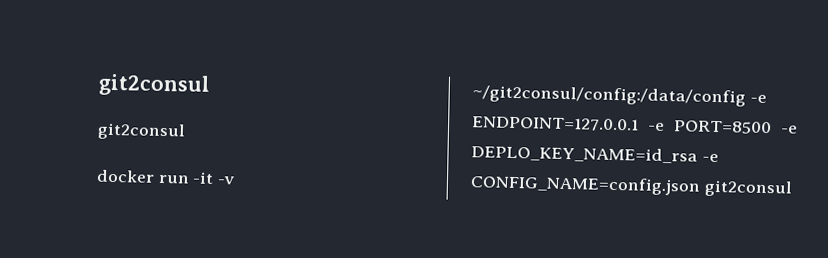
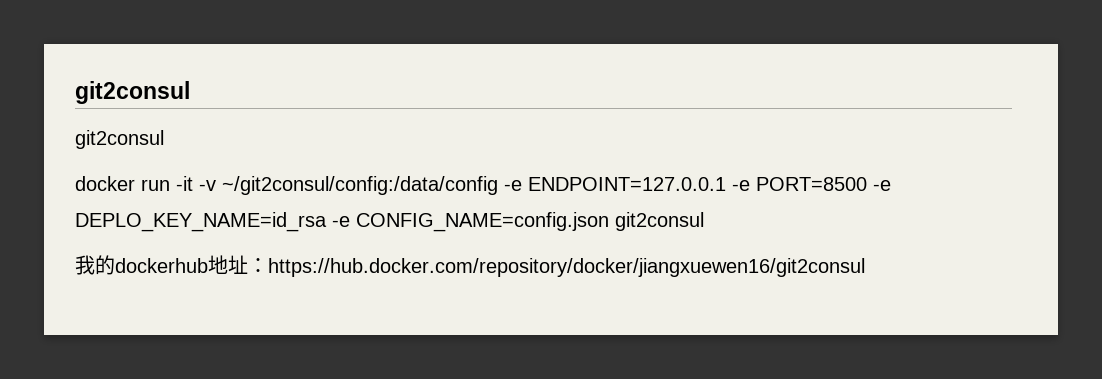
+ 我的dockerhub地址：https://hub.docker.com/repository/docker/jiangxuewen16/git2consul

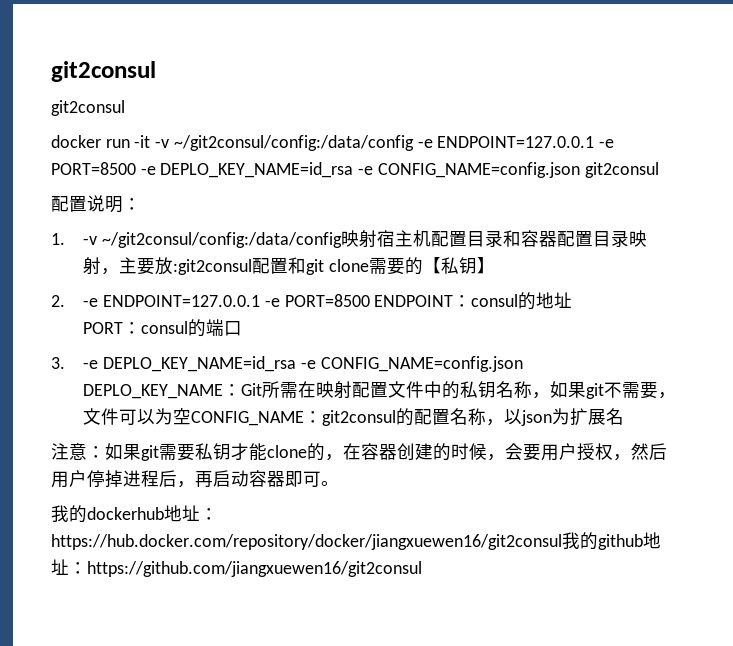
+ 配置说明：
+ 1. -v ~/git2consul/config:/data/config映射宿主机配置目录和容器配置目录映射，主要放:git2consul配置和git clone需要的【私钥】
+ 2. -e ENDPOINT=127.0.0.1 -e PORT=8500 ENDPOINT：consul的地址
+ PORT：consul的端口
+ 3. -e DEPLO_KEY_NAME=id_rsa -e CONFIG_NAME=config.json DEPLO_KEY_NAME：Git所需在映射配置文件中的私钥名称，如果git不需要，文件可以为空CONFIG_NAME：git2consul的配置名称，以json为扩展名
+ 注意：如果git需要私钥才能clone的，在容器创建的时候，会要用户授权，然后用户停掉进程后，再启动容器即可。
- 我的dockerhub地址：https://hub.docker.com/repository/docker/jiangxuewen16/git2consul
+ 我的dockerhub地址：https://hub.docker.com/repository/docker/jiangxuewen16/git2consul我的github地址：https://github.com/jiangxuewen16/git2consul

